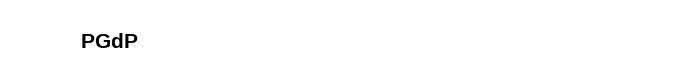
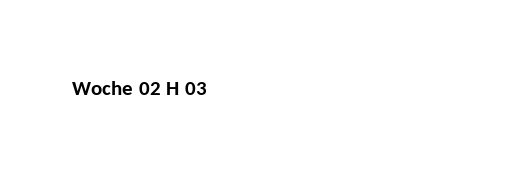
- PGdP
+ Woche 02 H 03

